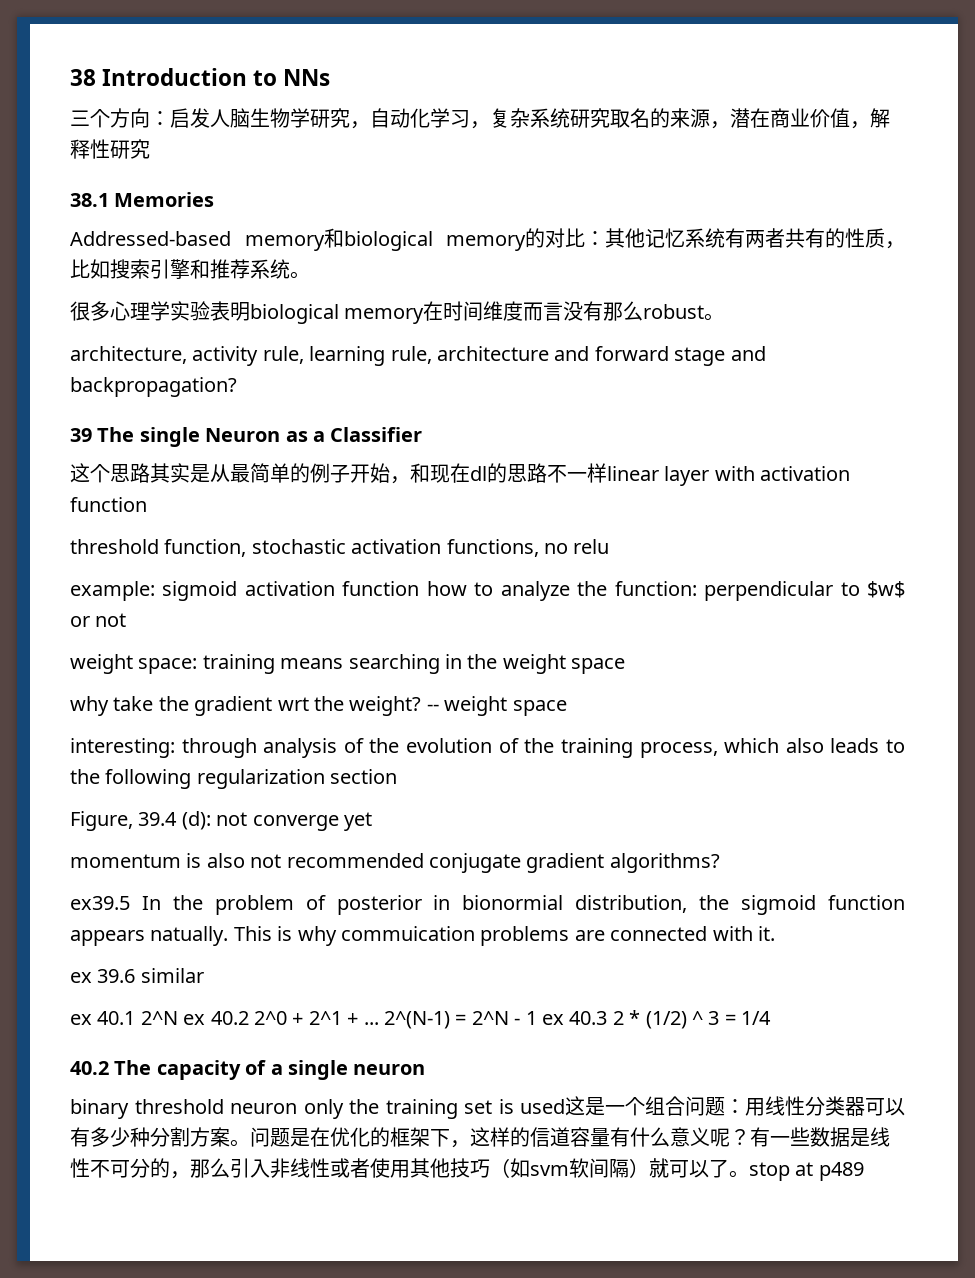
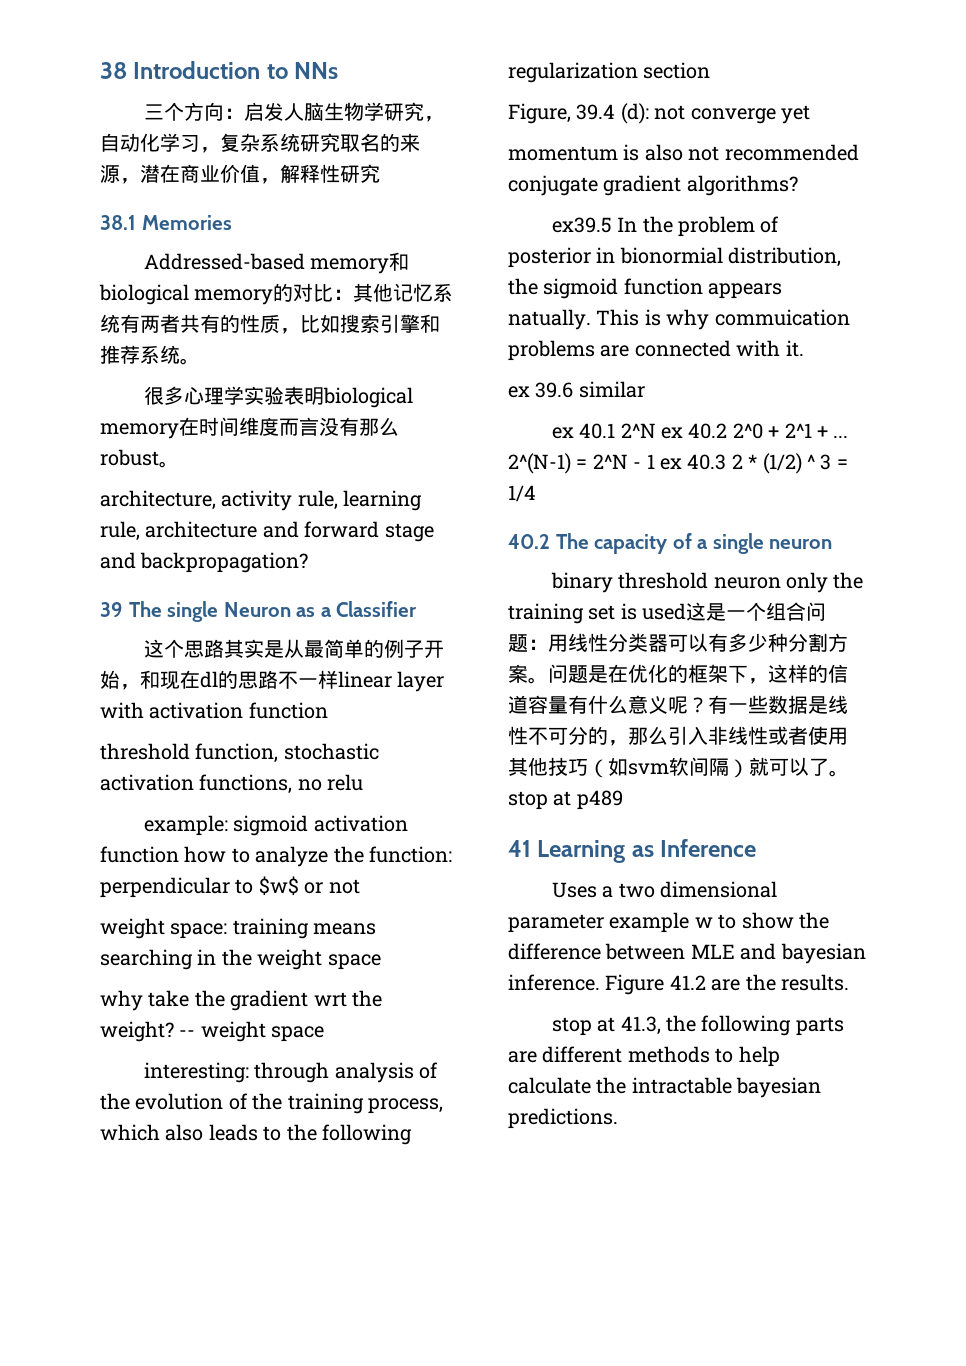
+ 41 Learning as Inference
+ Uses a two dimensional parameter example w to show the difference between MLE and bayesian inference. Figure 41.2 are the results.
+ stop at 41.3, the following parts are different methods to help calculate the intractable bayesian predictions.

